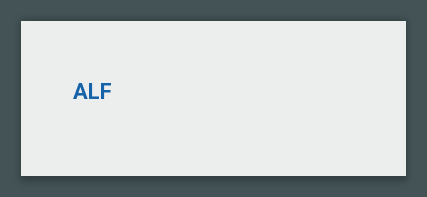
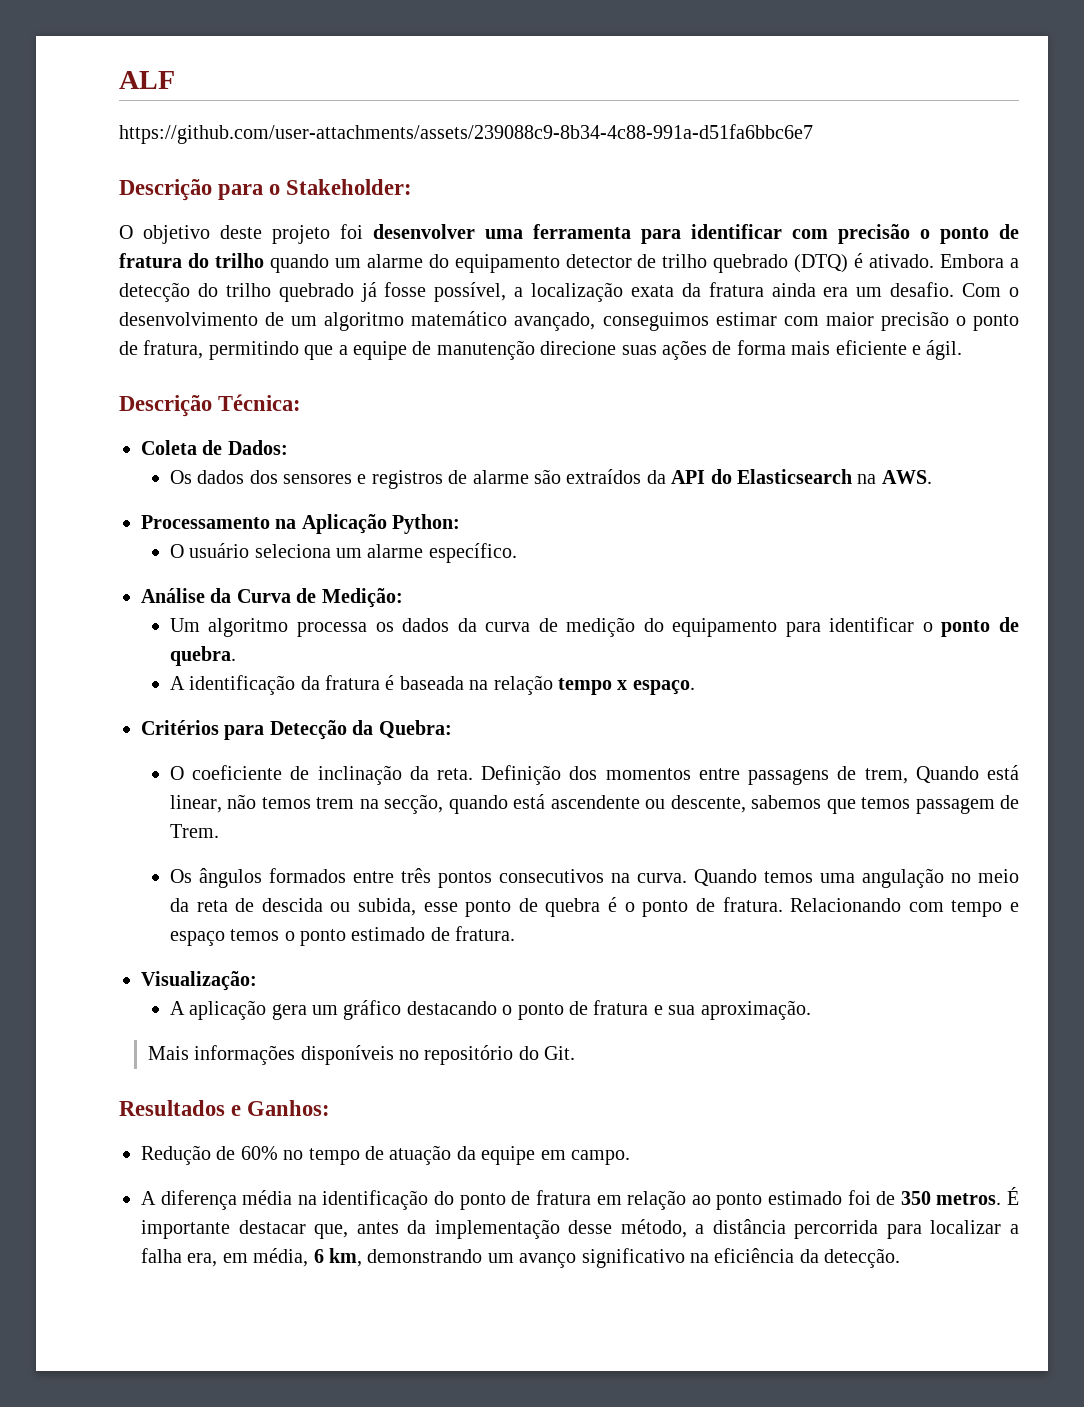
+ https://github.com/user-attachments/assets/239088c9-8b34-4c88-991a-d51fa6bbc6e7
+ Descrição para o Stakeholder:
+ O objetivo deste projeto foi desenvolver uma ferramenta para identificar com precisão o ponto de fratura do trilho quando um alarme do equipamento detector de trilho quebrado (DTQ) é ativado. Embora a detecção do trilho quebrado já fosse possível, a localização exata da fratura ainda era um desafio. Com o desenvolvimento de um algoritmo matemático avançado, conseguimos estimar com maior precisão o ponto de fratura, permitindo que a equipe de manutenção direcione suas ações de forma mais eficiente e ágil.
+ Descrição Técnica:
+ Coleta de Dados:
+ Os dados dos sensores e registros de alarme são extraídos da API do Elasticsearch na AWS.
+ Processamento na Aplicação Python:
+ O usuário seleciona um alarme específico.
+ Análise da Curva de Medição:
+ Um algoritmo processa os dados da curva de medição do equipamento para identificar o ponto de quebra.
+ A identificação da fratura é baseada na relação tempo x espaço.
+ Critérios para Detecção da Quebra:
+ O coeficiente de inclinação da reta. Definição dos momentos entre passagens de trem, Quando está linear, não temos trem na secção, quando está ascendente ou descente, sabemos que temos passagem de Trem.
+ Os ângulos formados entre três pontos consecutivos na curva. Quando temos uma angulação no meio da reta de descida ou subida, esse ponto de quebra é o ponto de fratura. Relacionando com tempo e espaço temos o ponto estimado de fratura.
+ Visualização:
+ A aplicação gera um gráfico destacando o ponto de fratura e sua aproximação.
+ Mais informações disponíveis no repositório do Git.
+ Resultados e Ganhos:
+ Redução de 60% no tempo de atuação da equipe em campo.
+ A diferença média na identificação do ponto de fratura em relação ao ponto estimado foi de 350 metros. É importante destacar que, antes da implementação desse método, a distância percorrida para localizar a falha era, em média, 6 km, demonstrando um avanço significativo na eficiência da detecção.

